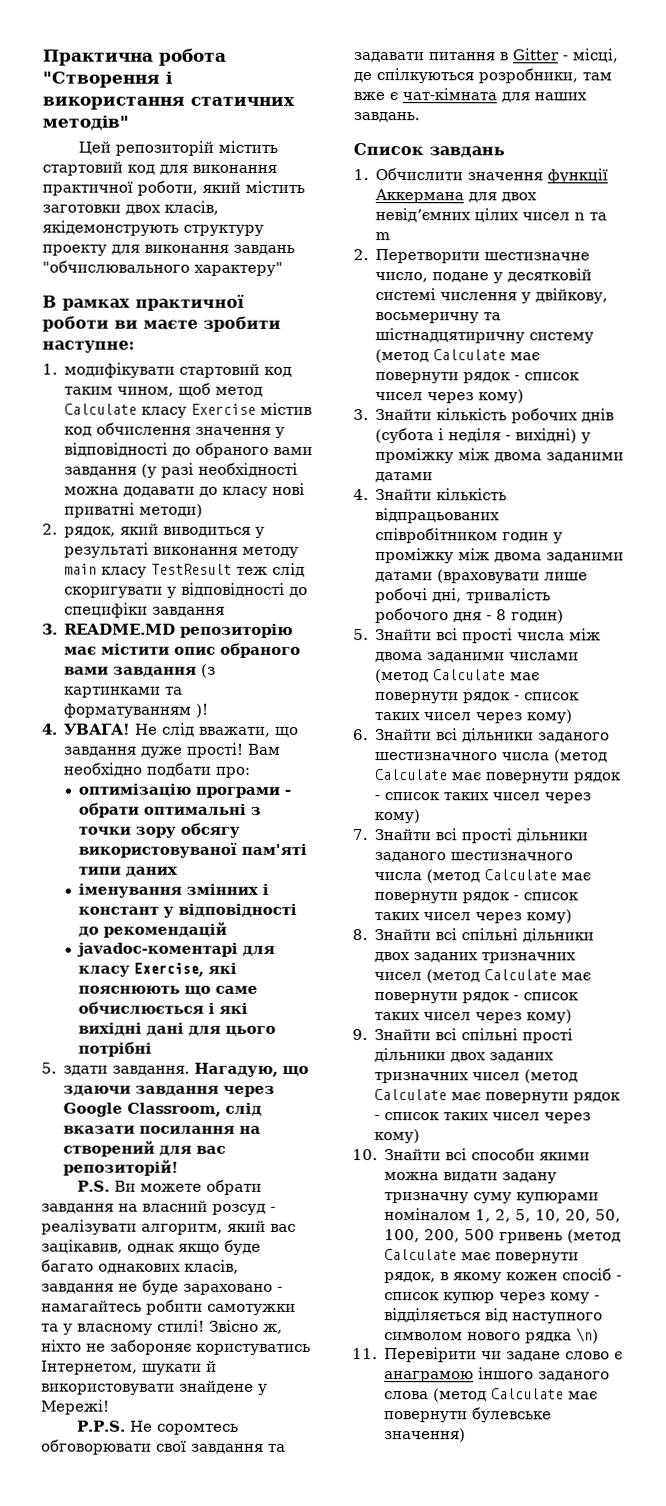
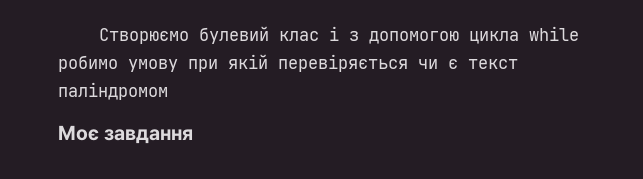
- Практична робота "Створення і використання статичних методів"
- Цей репозиторій містить стартовий код для виконання практичної роботи, який містить заготовки двох класів, якідемонструють структуру проекту для виконання завдань "обчислювального характеру"
- В рамках практичної роботи ви маєте зробити наступне:
- 1. модифікувати стартовий код таким чином, щоб метод Calculate класу Exercise містив код обчислення значення у відповідності до обраного вами завдання (у разі необхідності можна додавати до класу нові приватні методи)
- 2. рядок, який виводиться у результаті виконання методу main класу TestResult теж слід скоригувати у відповідності до специфіки завдання
- 3. README.MD репозиторію має містити опис обраного вами завдання (з картинками та форматуванням )!
- 4. УВАГА! Не слід вважати, що завдання дуже прості! Вам необхідно подбати про:
- оптимізацію програми - обрати оптимальні з точки зору обсягу використовуваної пам'яті типи даних
- іменування змінних і констант у відповідності до рекомендацій
- javadoc-коментарі для класу Exercise, які пояснюють що саме обчислюється і які вихідні дані для цього потрібні
- 5. здати завдання. Нагадую, що здаючи завдання через Google Classroom, слід вказати посилання на створений для вас репозиторій!
- P.S. Ви можете обрати завдання на власний розсуд - реалізувати алгоритм, який вас зацікавив, однак якщо буде багато однакових класів, завдання не буде зараховано - намагайтесь робити самотужки та у власному стилі! Звісно ж, ніхто не забороняє користуватись Інтернетом, шукати й використовувати знайдене у Мережі!
- P.P.S. Не соромтесь обговорювати свої завдання та задавати питання в Gitter - місці, де спілкуються розробники, там вже є чат-кімната для наших завдань.
- Список завдань
- 1. Обчислити значення функції Аккермана для двох невідʼємних цілих чисел n та m
- 2. Перетворити шестизначне число, подане у десятковій системі числення у двійкову, восьмеричну та шістнадцятиричну систему (метод Calculate має повернути рядок - список чисел через кому)
- 3. Знайти кількість робочих днів (субота і неділя - вихідні) у проміжку між двома заданими датами
- 4. Знайти кількість відпрацьованих співробітником годин у проміжку між двома заданими датами (враховувати лише робочі дні, тривалість робочого дня - 8 годин)
- 5. Знайти всі прості числа між двома заданими числами (метод Calculate має повернути рядок - список таких чисел через кому)
- 6. Знайти всі дільники заданого шестизначного числа (метод Calculate має повернути рядок - список таких чисел через кому)
- 7. Знайти всі прості дільники заданого шестизначного числа (метод Calculate має повернути рядок - список таких чисел через кому)
- 8. Знайти всі спільні дільники двох заданих тризначних чисел (метод Calculate має повернути рядок - список таких чисел через кому)
- 9. Знайти всі спільні прості дільники двох заданих тризначних чисел (метод Calculate має повернути рядок - список таких чисел через кому)
- 10. Знайти всі способи якими можна видати задану тризначну суму купюрами номіналом 1, 2, 5, 10, 20, 50, 100, 200, 500 гривень (метод Calculate має повернути рядок, в якому кожен спосіб - список купюр через кому - відділяється від наступного символом нового рядка \n)
- 11. Перевірити чи задане слово є анаграмою іншого заданого слова (метод Calculate має повернути булевське значення)
+ Створюємо булевий клас і з допомогою цикла while робимо умову при якій перевіряється чи є текст паліндромом
+ Моє завдання

